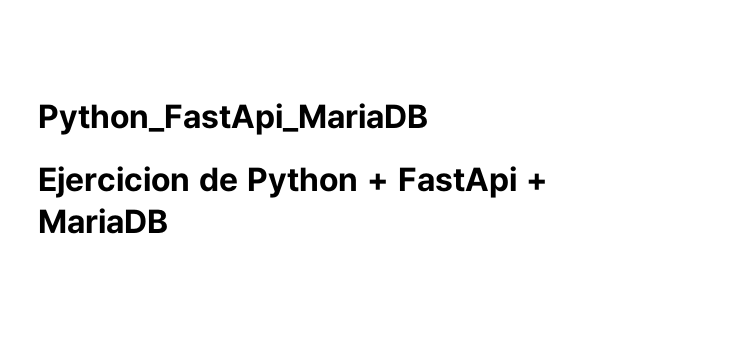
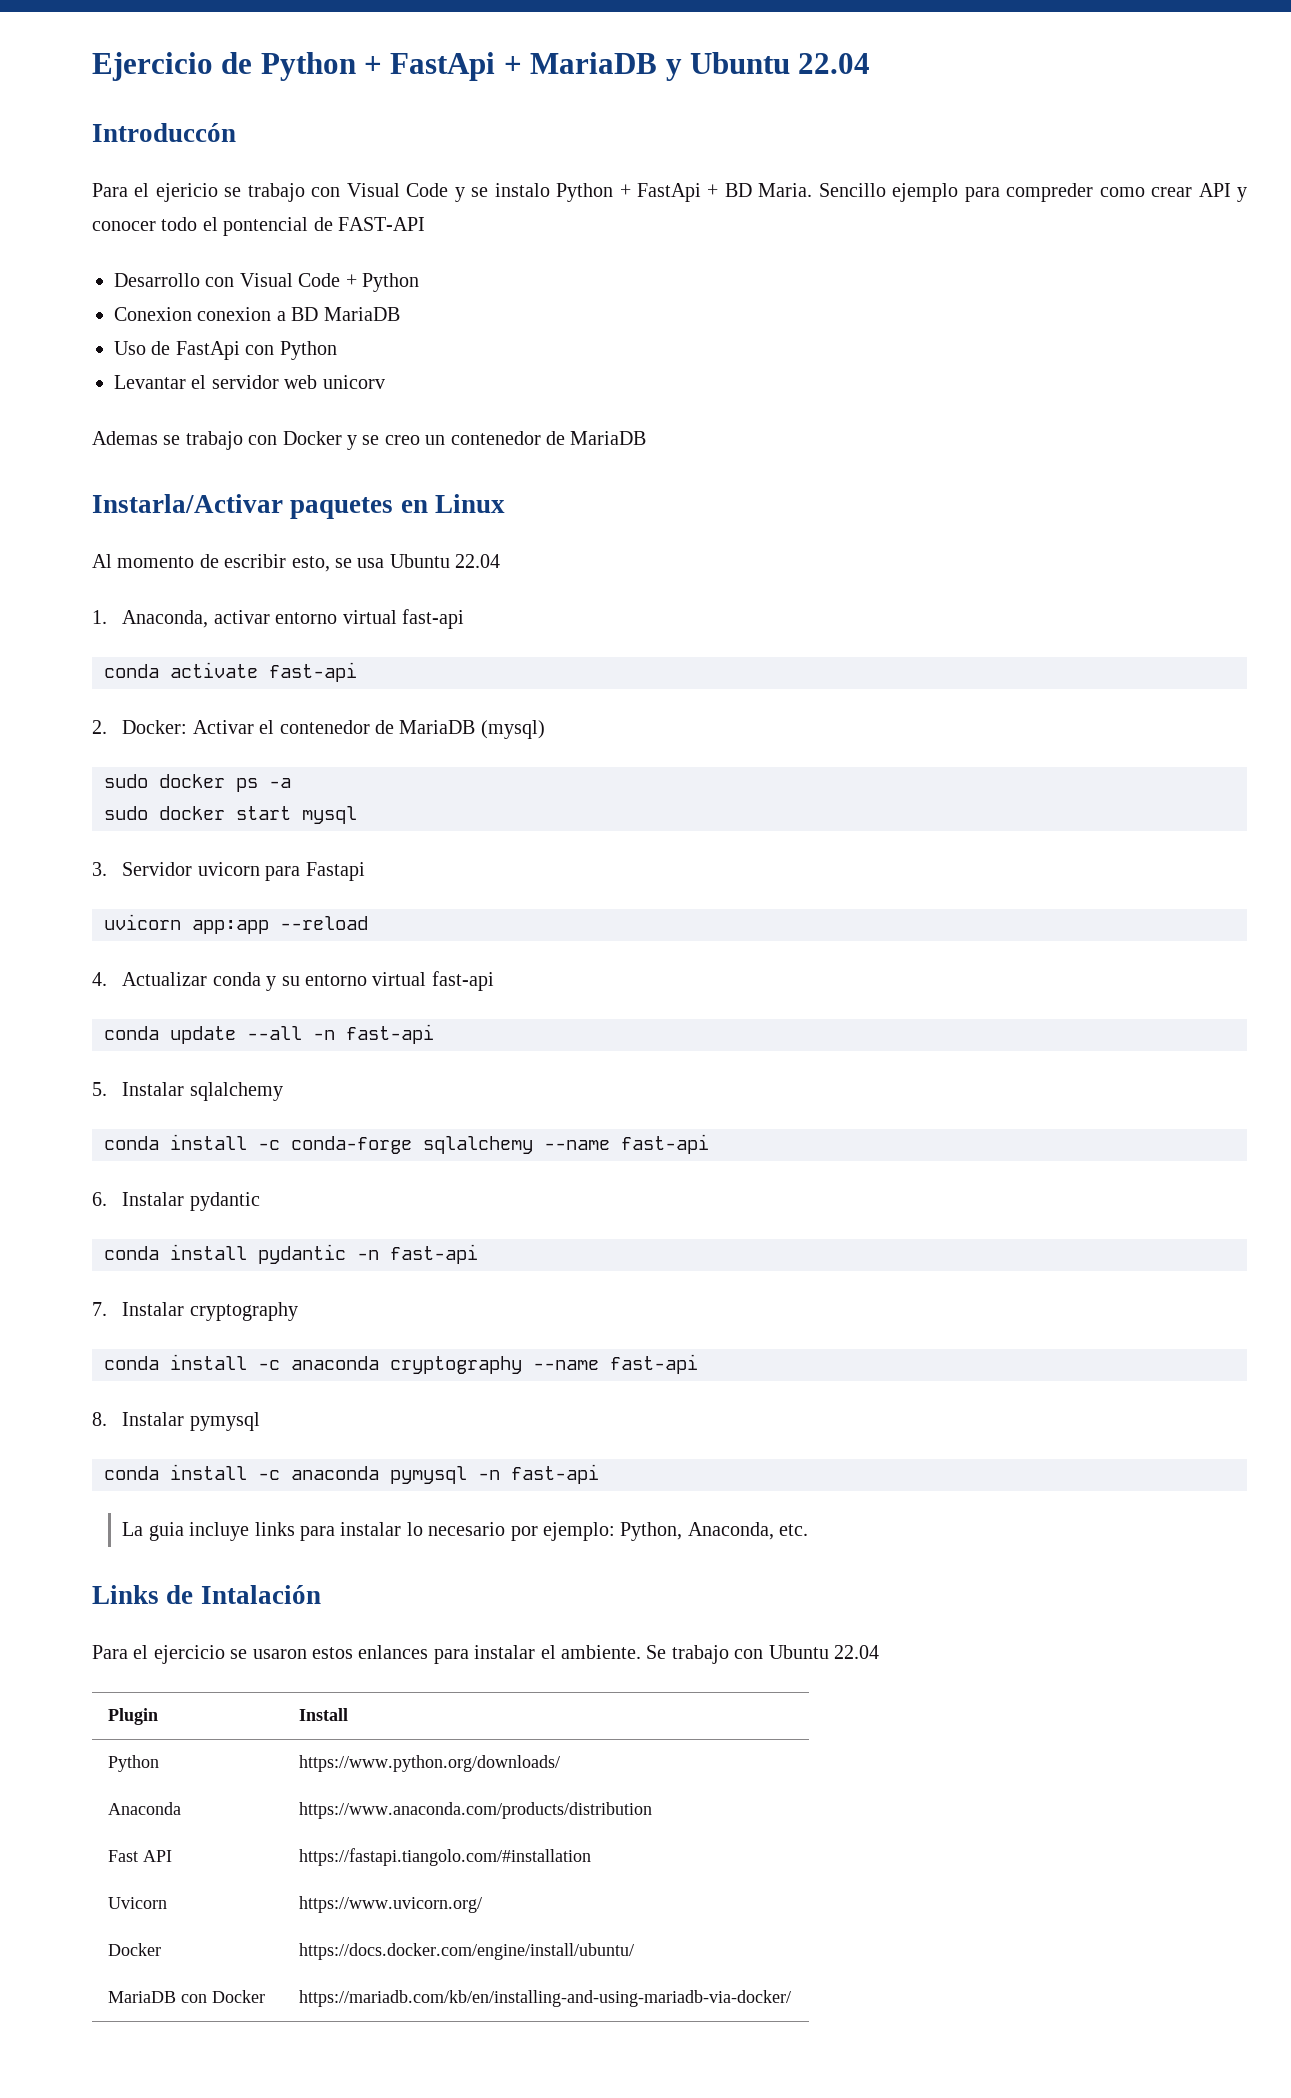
- Python_FastApi_MariaDB
- Ejercicion de Python + FastApi + MariaDB
+ Ejercicio de Python + FastApi + MariaDB y Ubuntu 22.04
+ Introduccón
+ Para el ejericio se trabajo con Visual Code y se instalo Python + FastApi + BD Maria. Sencillo ejemplo para compreder como crear API y conocer todo el pontencial de FAST-API
+ Desarrollo con Visual Code + Python
+ Conexion conexion a BD MariaDB
+ Uso de FastApi con Python
+ Levantar el servidor web unicorv
+ Ademas se trabajo con Docker y se creo un contenedor de MariaDB
+ Instarla/Activar paquetes en Linux
+ Al momento de escribir esto, se usa Ubuntu 22.04
+ 1. Anaconda, activar entorno virtual fast-api
+ conda activate fast-api
+ 2. Docker: Activar el contenedor de MariaDB (mysql)
+ sudo docker ps -a
+ sudo docker start mysql
+ 3. Servidor uvicorn para Fastapi
+ uvicorn app:app --reload
+ 4. Actualizar conda y su entorno virtual fast-api
+ conda update --all -n fast-api
+ 5. Instalar sqlalchemy
+ conda install -c conda-forge sqlalchemy --name fast-api
+ 6. Instalar pydantic
+ conda install pydantic -n fast-api
+ 7. Instalar cryptography
+ conda install -c anaconda cryptography --name fast-api
+ 8. Instalar pymysql
+ conda install -c anaconda pymysql -n fast-api
+ La guia incluye links para instalar lo necesario por ejemplo: Python, Anaconda, etc.
+ Links de Intalación
+ Para el ejercicio se usaron estos enlances para instalar el ambiente. Se trabajo con Ubuntu 22.04
+ Plugin | Install
+ Python | https://www.python.org/downloads/
+ Anaconda | https://www.anaconda.com/products/distribution
+ Fast API | https://fastapi.tiangolo.com/#installation
+ Uvicorn | https://www.uvicorn.org/
+ Docker | https://docs.docker.com/engine/install/ubuntu/
+ MariaDB con Docker | https://mariadb.com/kb/en/installing-and-using-mariadb-via-docker/

